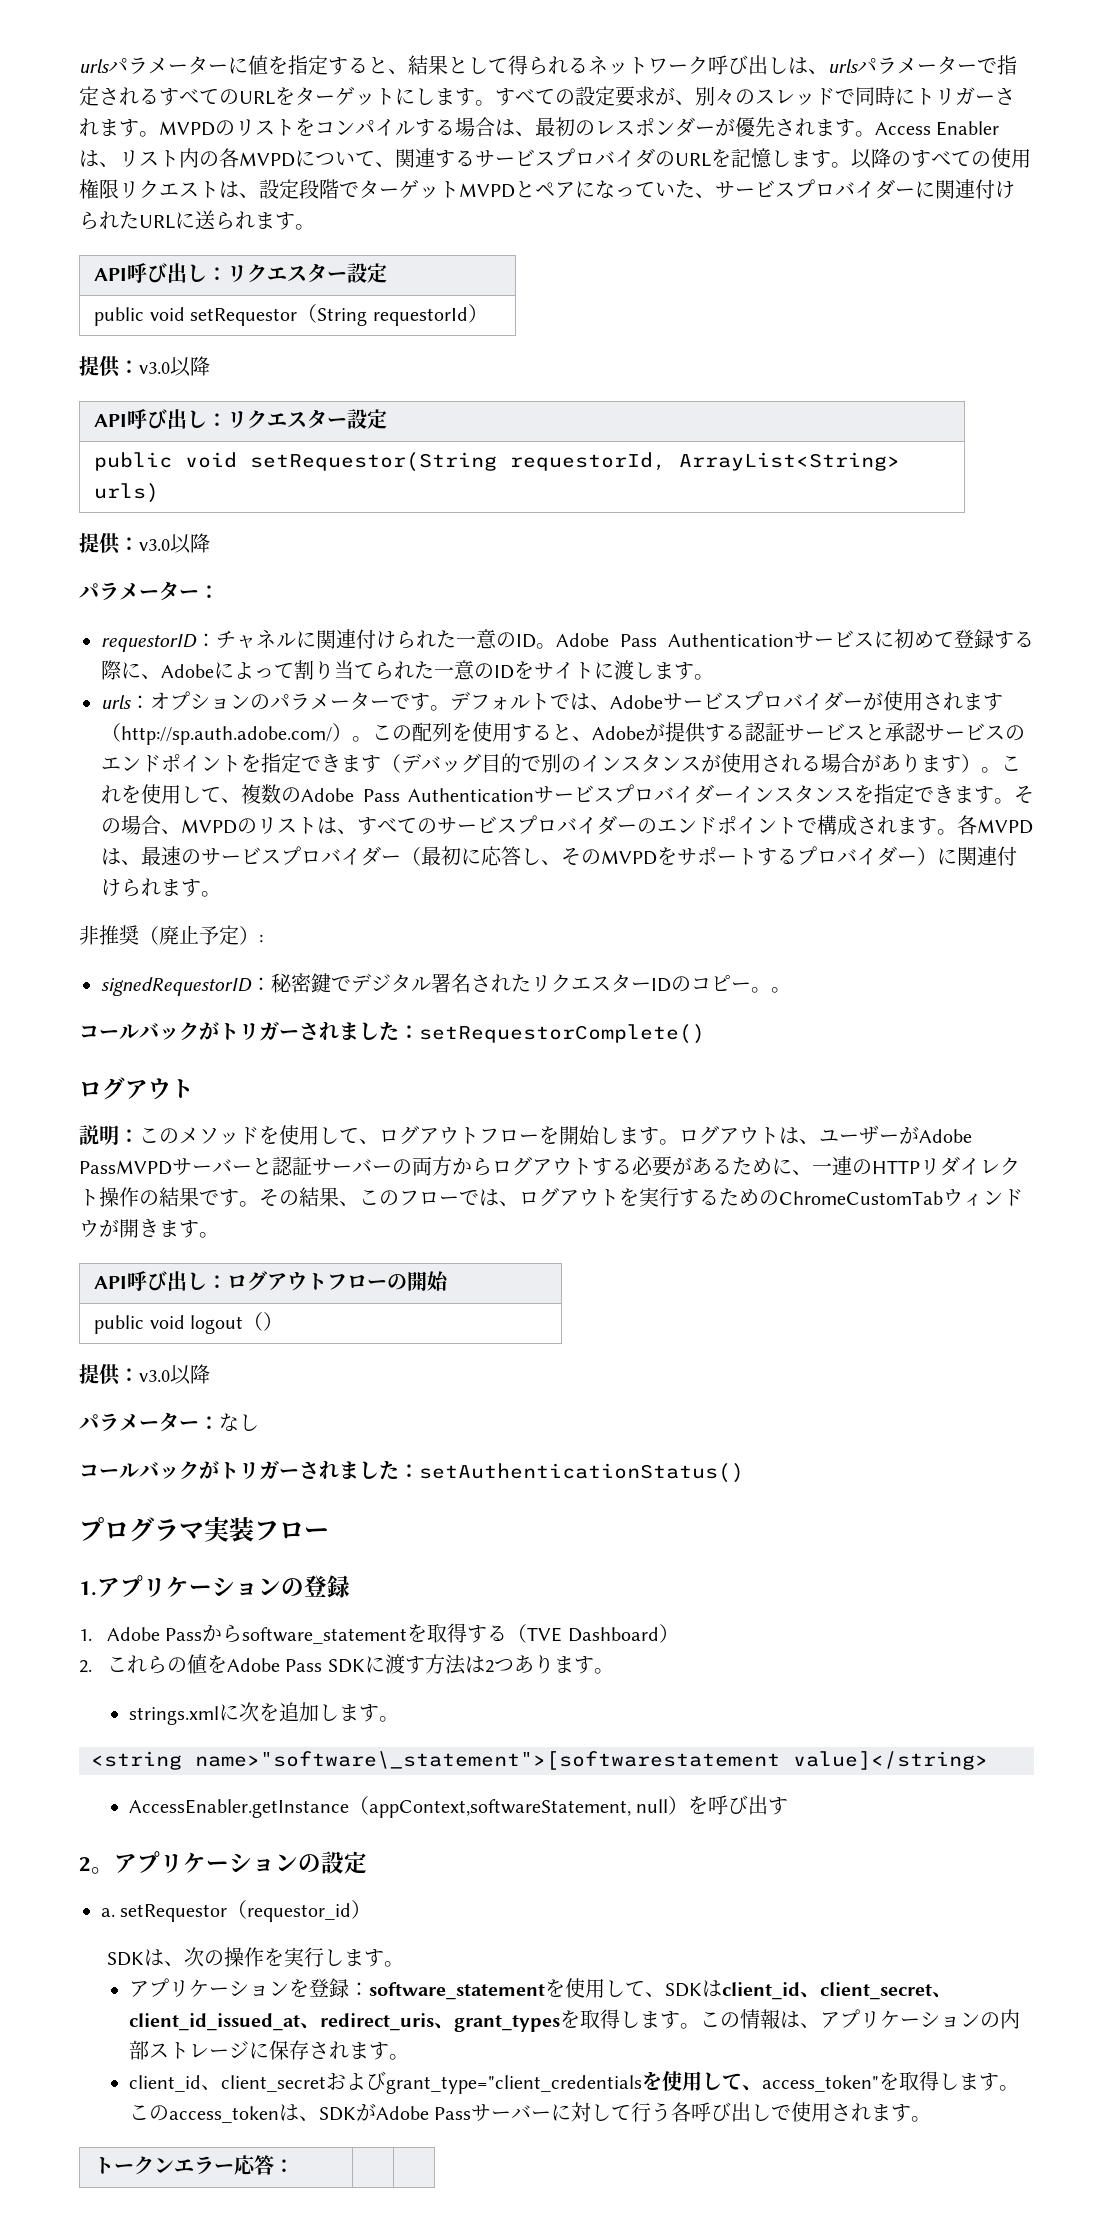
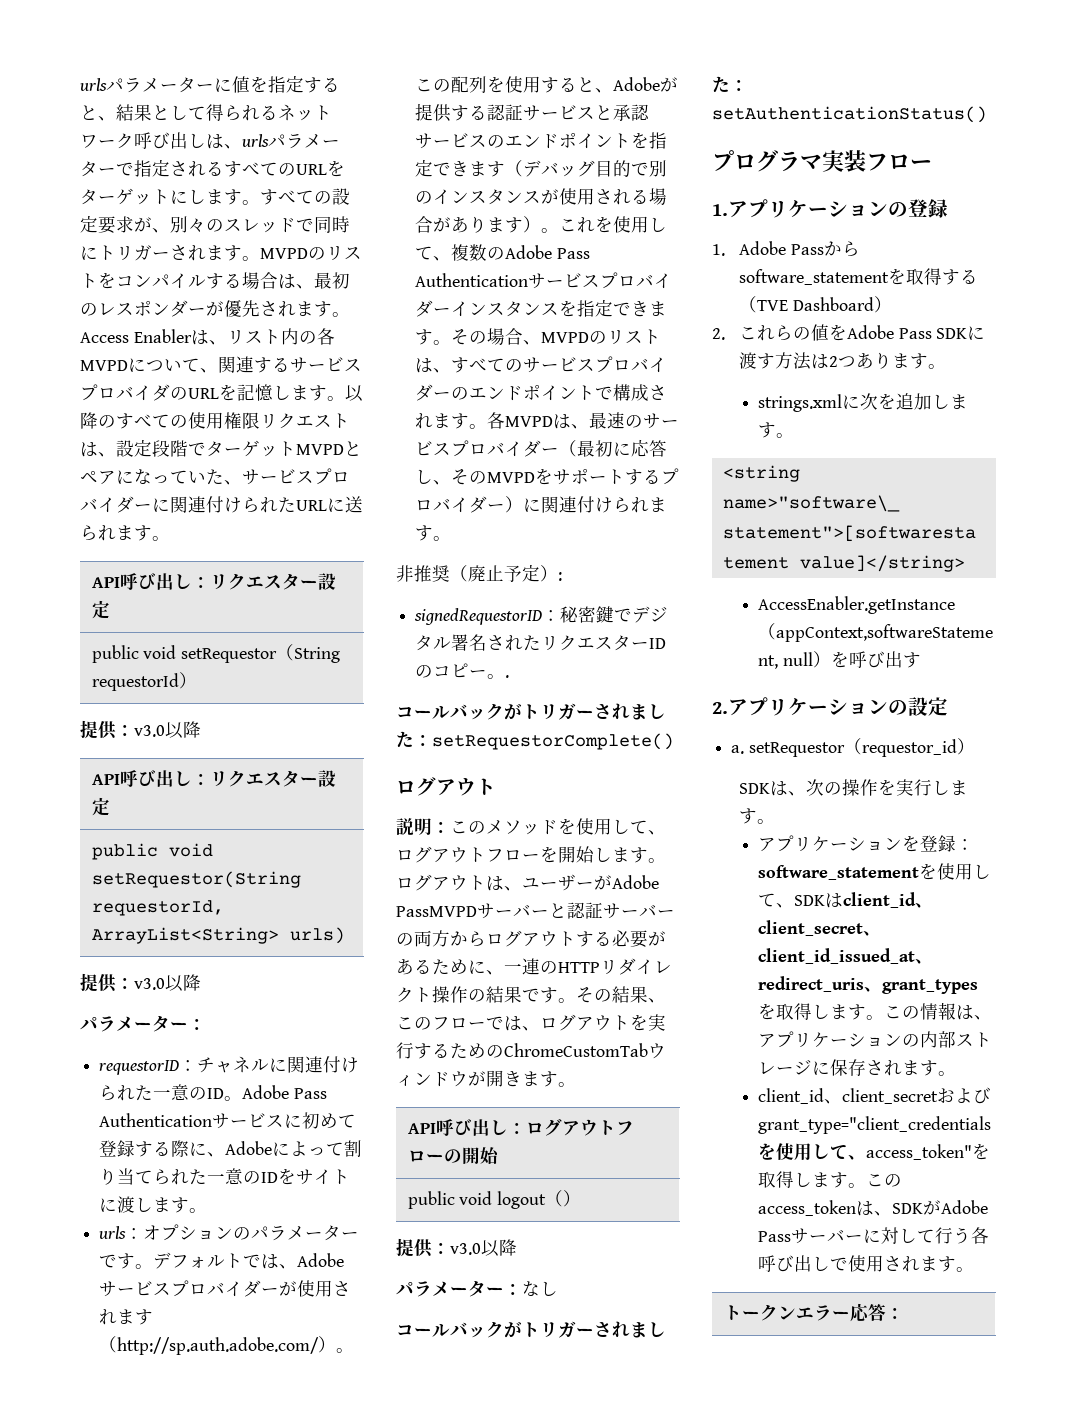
- signedRequestorID：秘密鍵でデジタル署名されたリクエスターIDのコピー。。
+ signedRequestorID：秘密鍵でデジタル署名されたリクエスターIDのコピー。.
- 2。アプリケーションの設定
+ 2.アプリケーションの設定

